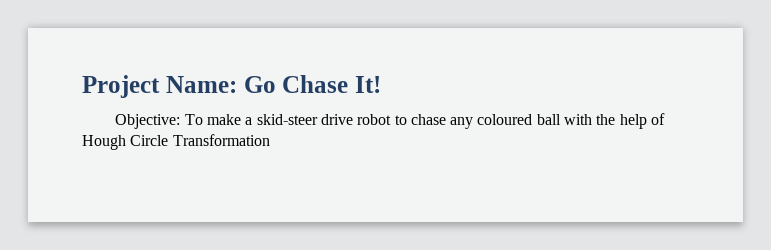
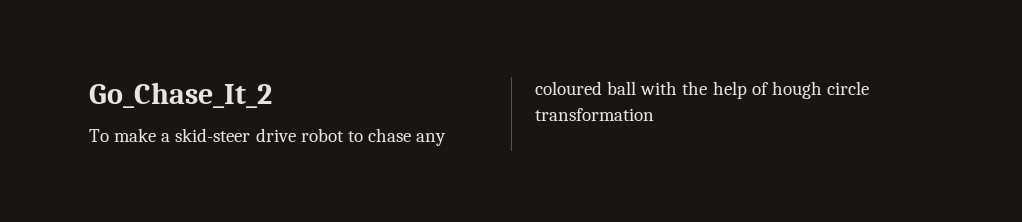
- Project Name: Go Chase It!
- Objective: To make a skid-steer drive robot to chase any coloured ball with the help of Hough Circle Transformation
+ Go_Chase_It_2
+ To make a skid-steer drive robot to chase any coloured ball with the help of hough circle transformation

